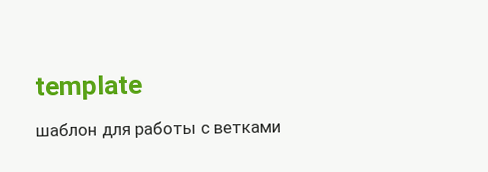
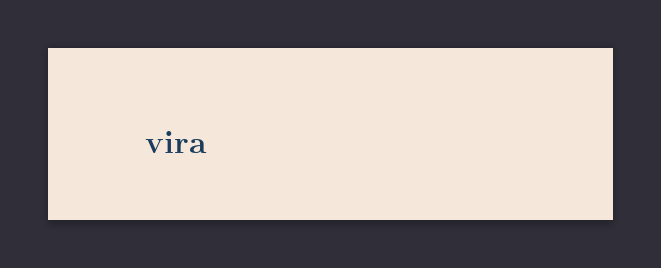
- template
- шаблон для работы с ветками
+ vira

